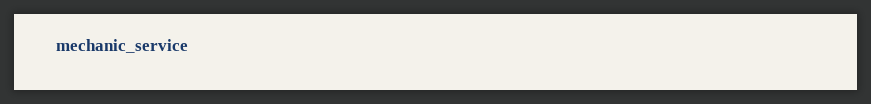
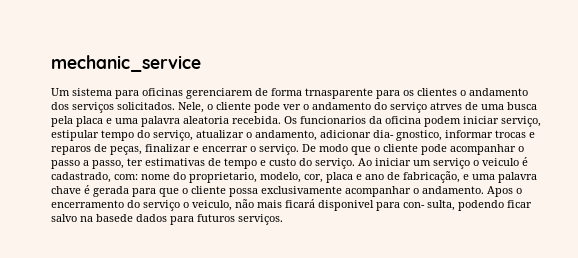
+ Um sistema para oficinas gerenciarem de forma trnasparente para os clientes o andamento dos serviços solicitados. Nele, o cliente pode ver o andamento do serviço atrves de uma busca pela placa e uma palavra aleatoria recebida. Os funcionarios da oficina podem iniciar serviço, estipular tempo do serviço, atualizar o andamento, adicionar dia- gnostico, informar trocas e reparos de peças, finalizar e encerrar o serviço. De modo que o cliente pode acompanhar o passo a passo, ter estimativas de tempo e custo do serviço. Ao iniciar um serviço o veiculo é cadastrado, com: nome do proprietario, modelo, cor, placa e ano de fabricação, e uma palavra chave é gerada para que o cliente possa exclusivamente acompanhar o andamento. Apos o encerramento do serviço o veiculo, não mais ficará disponivel para con- sulta, podendo ficar salvo na basede dados para futuros serviços.

